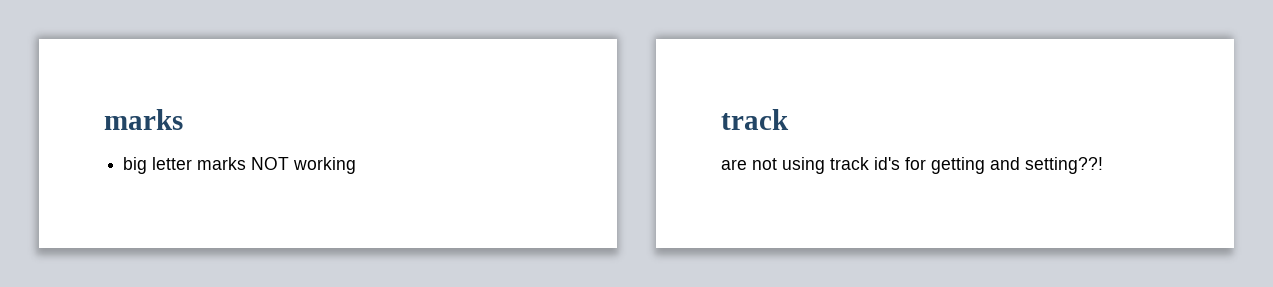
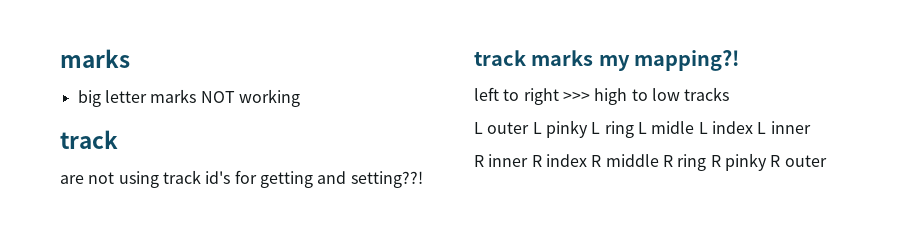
+ track marks my mapping?!
+ left to right >>> high to low tracks
+ L outer L pinky L ring L midle L index L inner
+ R inner R index R middle R ring R pinky R outer

